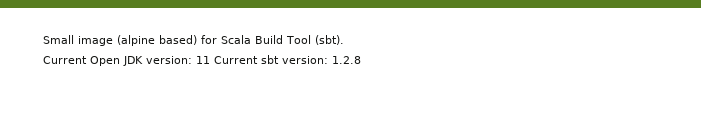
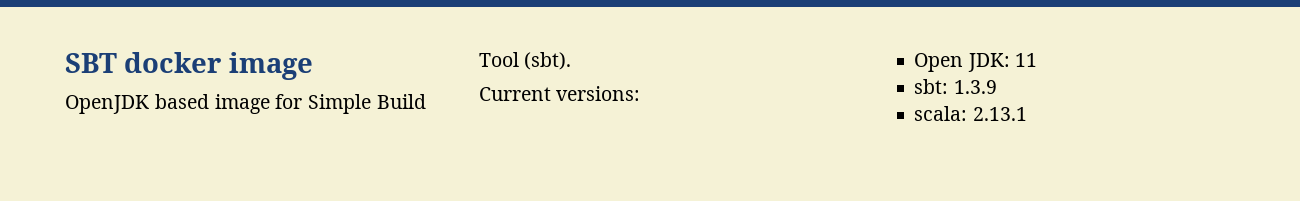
- Small image (alpine based) for Scala Build Tool (sbt).
+ SBT docker image
+ OpenJDK based image for Simple Build Tool (sbt).
- Current Open JDK version: 11 Current sbt version: 1.2.8
+ Current versions:
+ Open JDK: 11
+ sbt: 1.3.9
+ scala: 2.13.1

